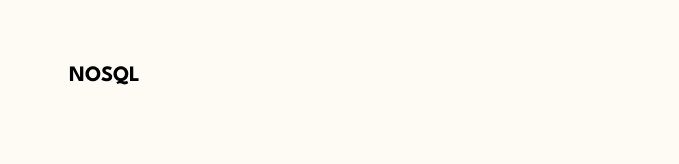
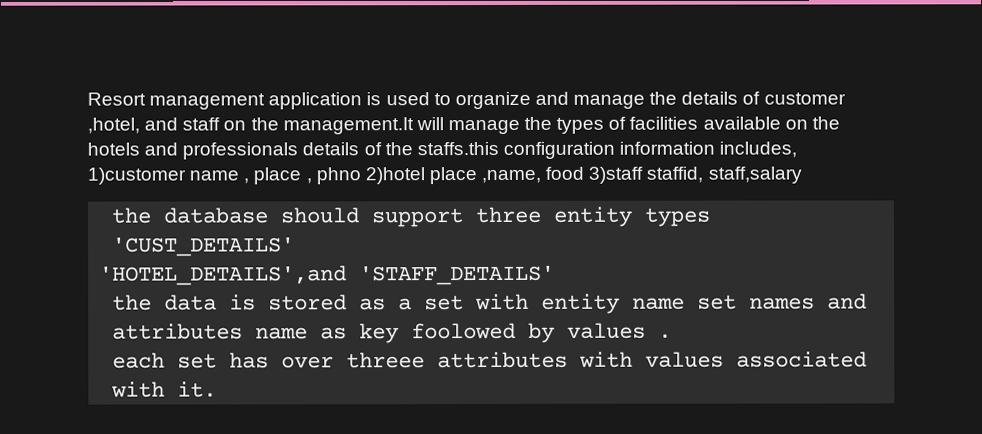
- NOSQL
+ Resort management application is used to organize and manage the details of customer ,hotel, and staff on the management.It will manage the types of facilities available on the hotels and professionals details of the staffs.this configuration information includes, 1)customer name , place , phno 2)hotel place ,name, food 3)staff staffid, staff,salary
+ the database should support three entity types 'CUST_DETAILS'
+ 'HOTEL_DETAILS',and 'STAFF_DETAILS'
+ the data is stored as a set with entity name set names and attributes name as key foolowed by values .
+ each set has over threee attributes with values associated with it.

